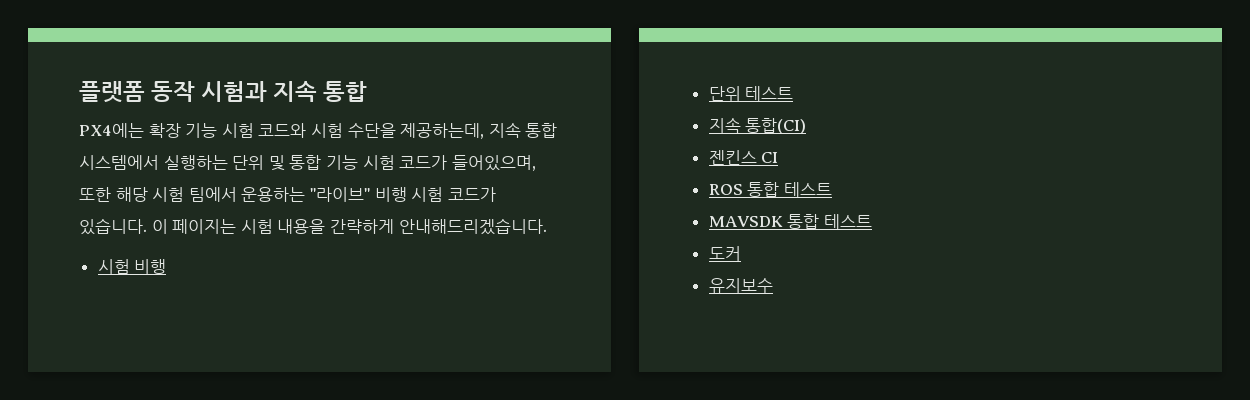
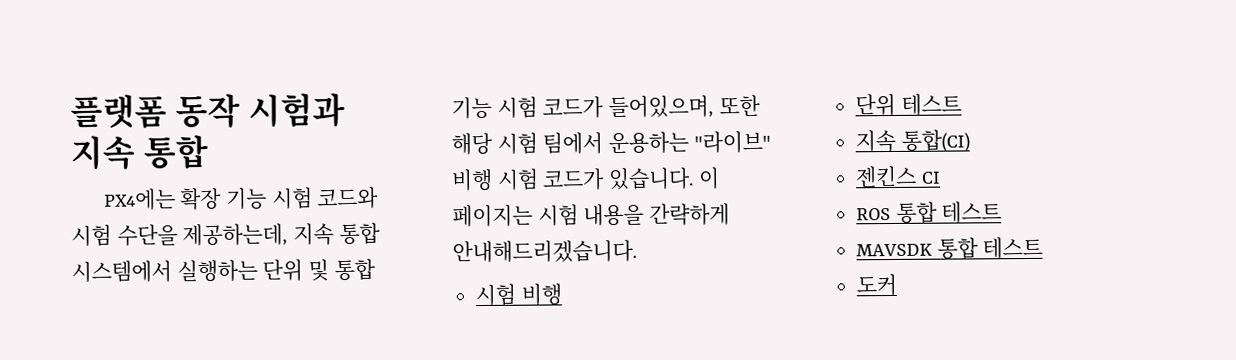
- 유지보수

